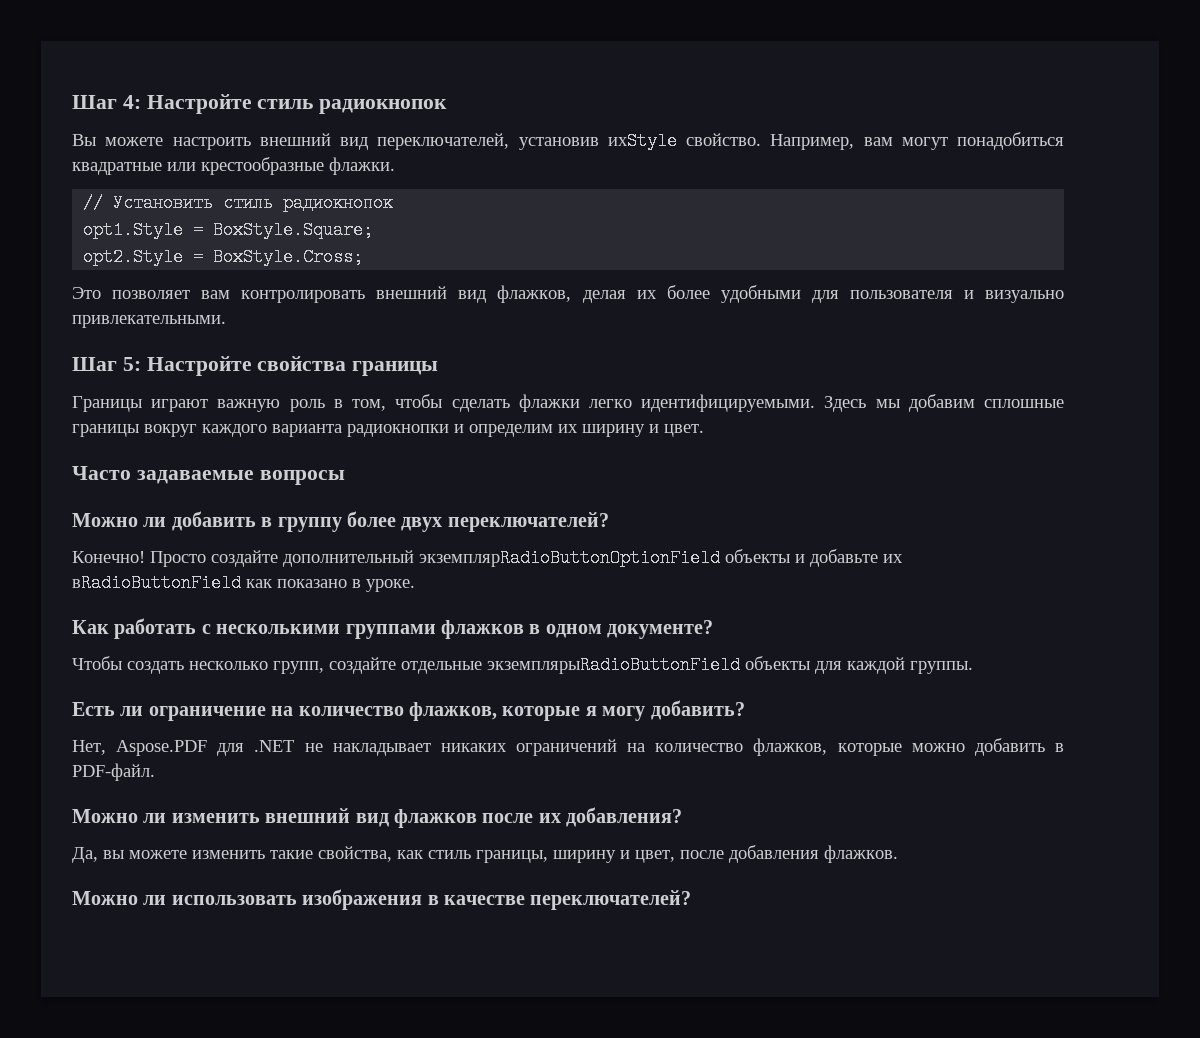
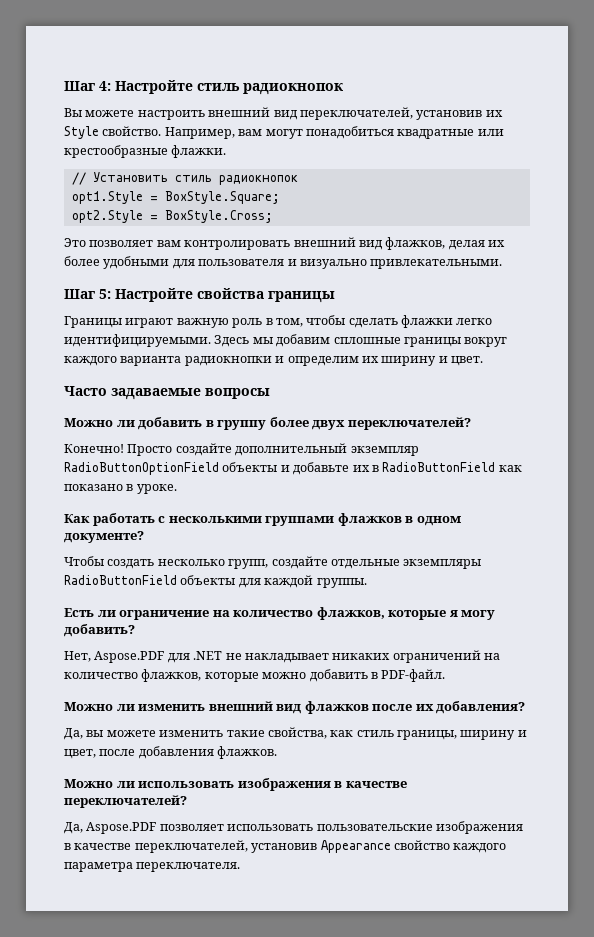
- Вы можете настроить внешний вид переключателей, установив ихStyle свойство.
+ Вы можете настроить внешний вид переключателей, установив их Style свойство.
- Просто создайте дополнительный экземплярRadioButtonOptionField объекты и добавьте их вRadioButtonField как показано в уроке.
+ Просто создайте дополнительный экземпляр RadioButtonOptionField объекты и добавьте их в RadioButtonField как показано в уроке.
- Чтобы создать несколько групп, создайте отдельные экземплярыRadioButtonField объекты для каждой группы.
+ Чтобы создать несколько групп, создайте отдельные экземпляры RadioButtonField объекты для каждой группы.
+ Да, Aspose.PDF позволяет использовать пользовательские изображения в качестве переключателей, установив Appearance свойство каждого параметра переключателя.

